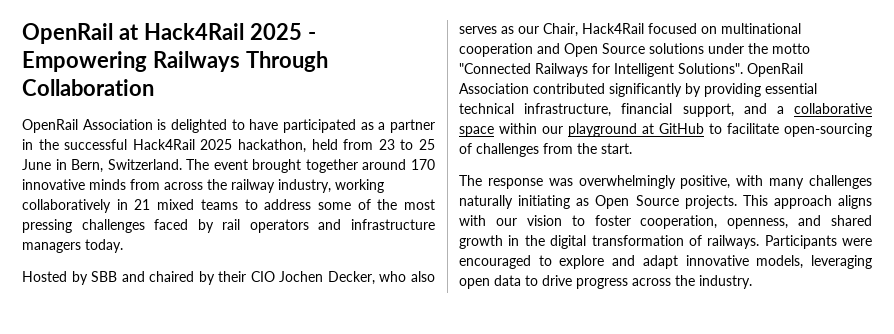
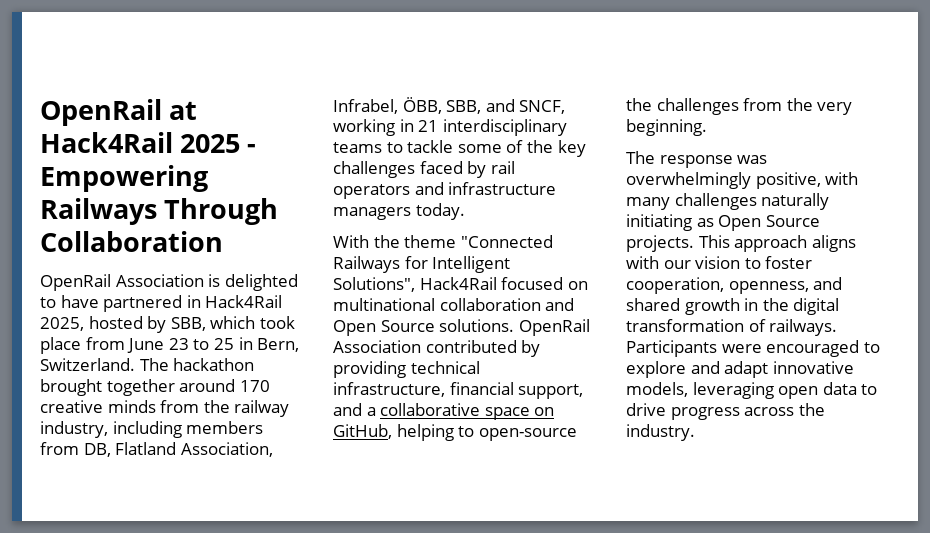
- OpenRail Association is delighted to have participated as a partner in the successful Hack4Rail 2025 hackathon, held from 23 to 25 June in Bern, Switzerland.
+ OpenRail Association is delighted to have partnered in Hack4Rail 2025, hosted by SBB, which took place from June 23 to 25 in Bern, Switzerland.
- The event brought together around 170 innovative minds from across the railway industry, working collaboratively in 21 mixed teams to address some of the most pressing challenges faced by rail operators and infrastructure managers today.
+ The hackathon brought together around 170 creative minds from the railway industry, including members from DB, Flatland Association, Infrabel, ÖBB, SBB, and SNCF, working in 21 interdisciplinary teams to tackle some of the key challenges faced by rail operators and infrastructure managers today.
- Hosted by SBB and chaired by their CIO Jochen Decker, who also serves as our Chair, Hack4Rail focused on multinational cooperation and Open Source solutions under the motto "Connected Railways for Intelligent Solutions".
+ With the theme "Connected Railways for Intelligent Solutions", Hack4Rail focused on multinational collaboration and Open Source solutions.
- OpenRail Association contributed significantly by providing essential technical infrastructure, financial support, and a collaborative space within our playground at GitHub to facilitate open-sourcing of challenges from the start.
+ OpenRail Association contributed by providing technical infrastructure, financial support, and a collaborative space on GitHub, helping to open-source the challenges from the very beginning.

